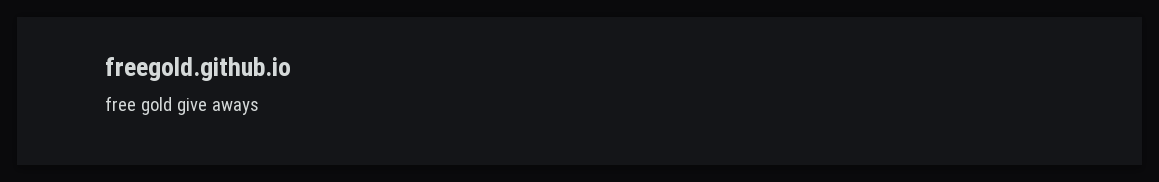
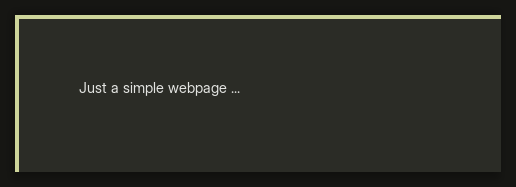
- freegold.github.io
- free gold give aways
+ Just a simple webpage ...

